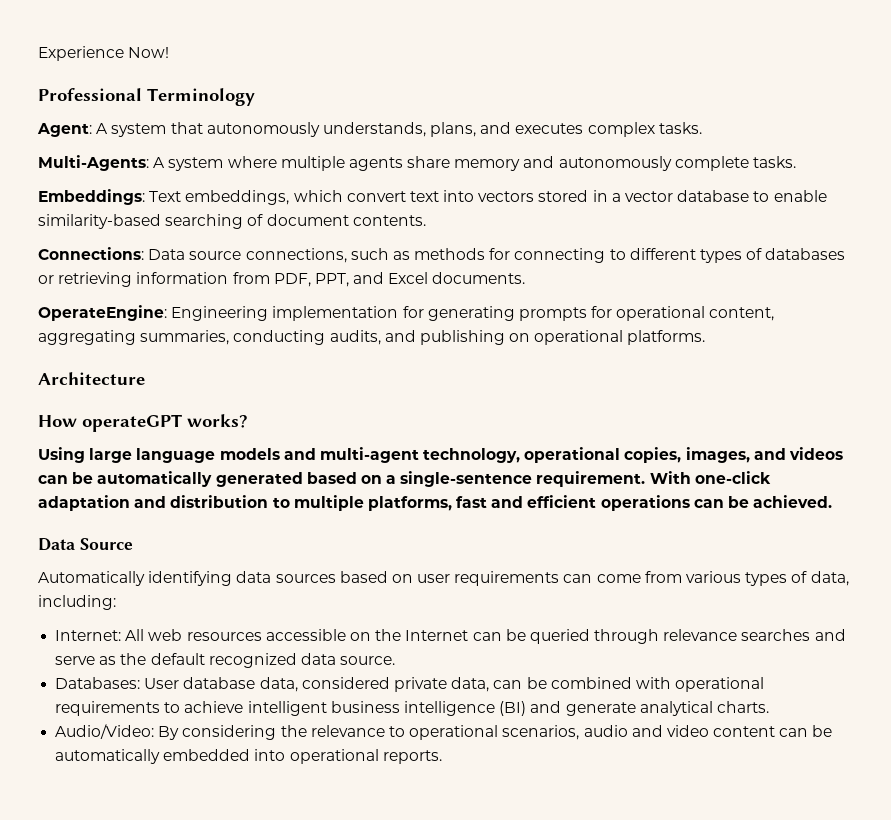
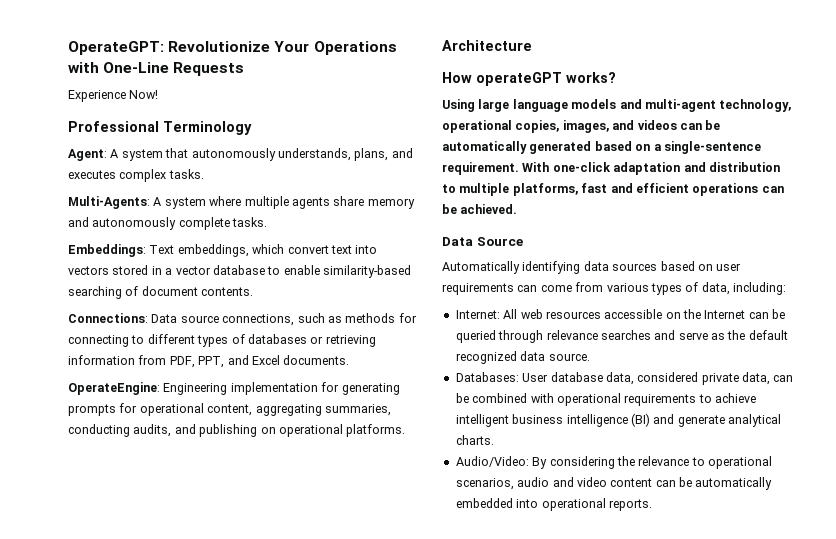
+ OperateGPT: Revolutionize Your Operations with One-Line Requests

